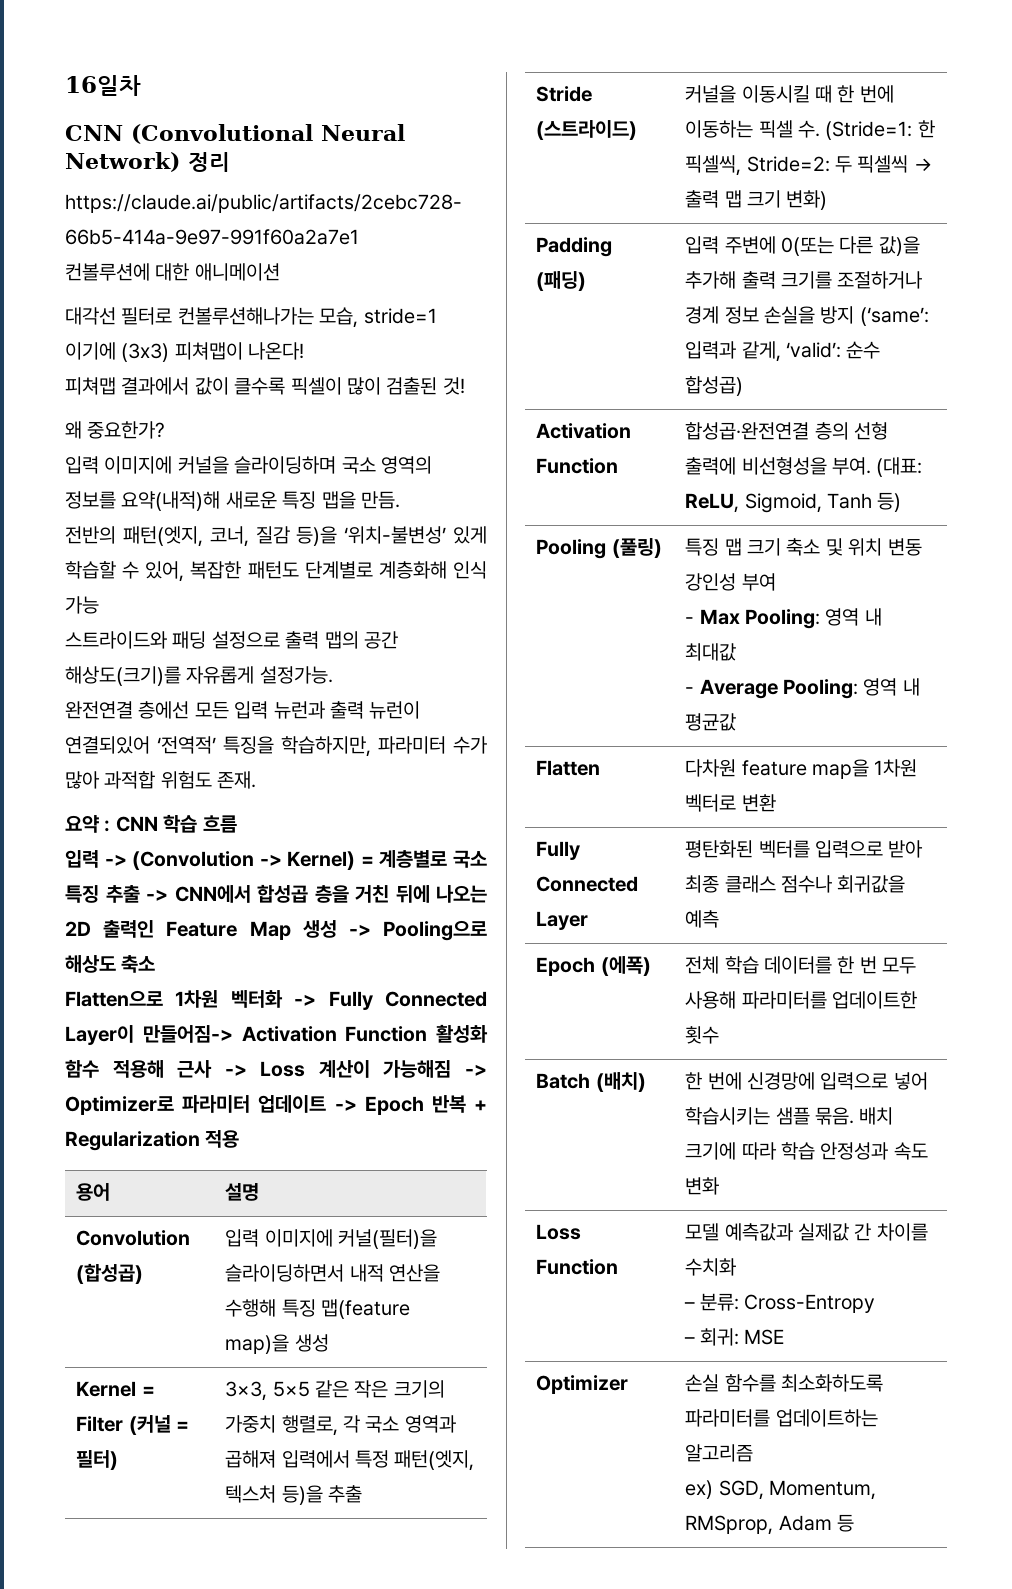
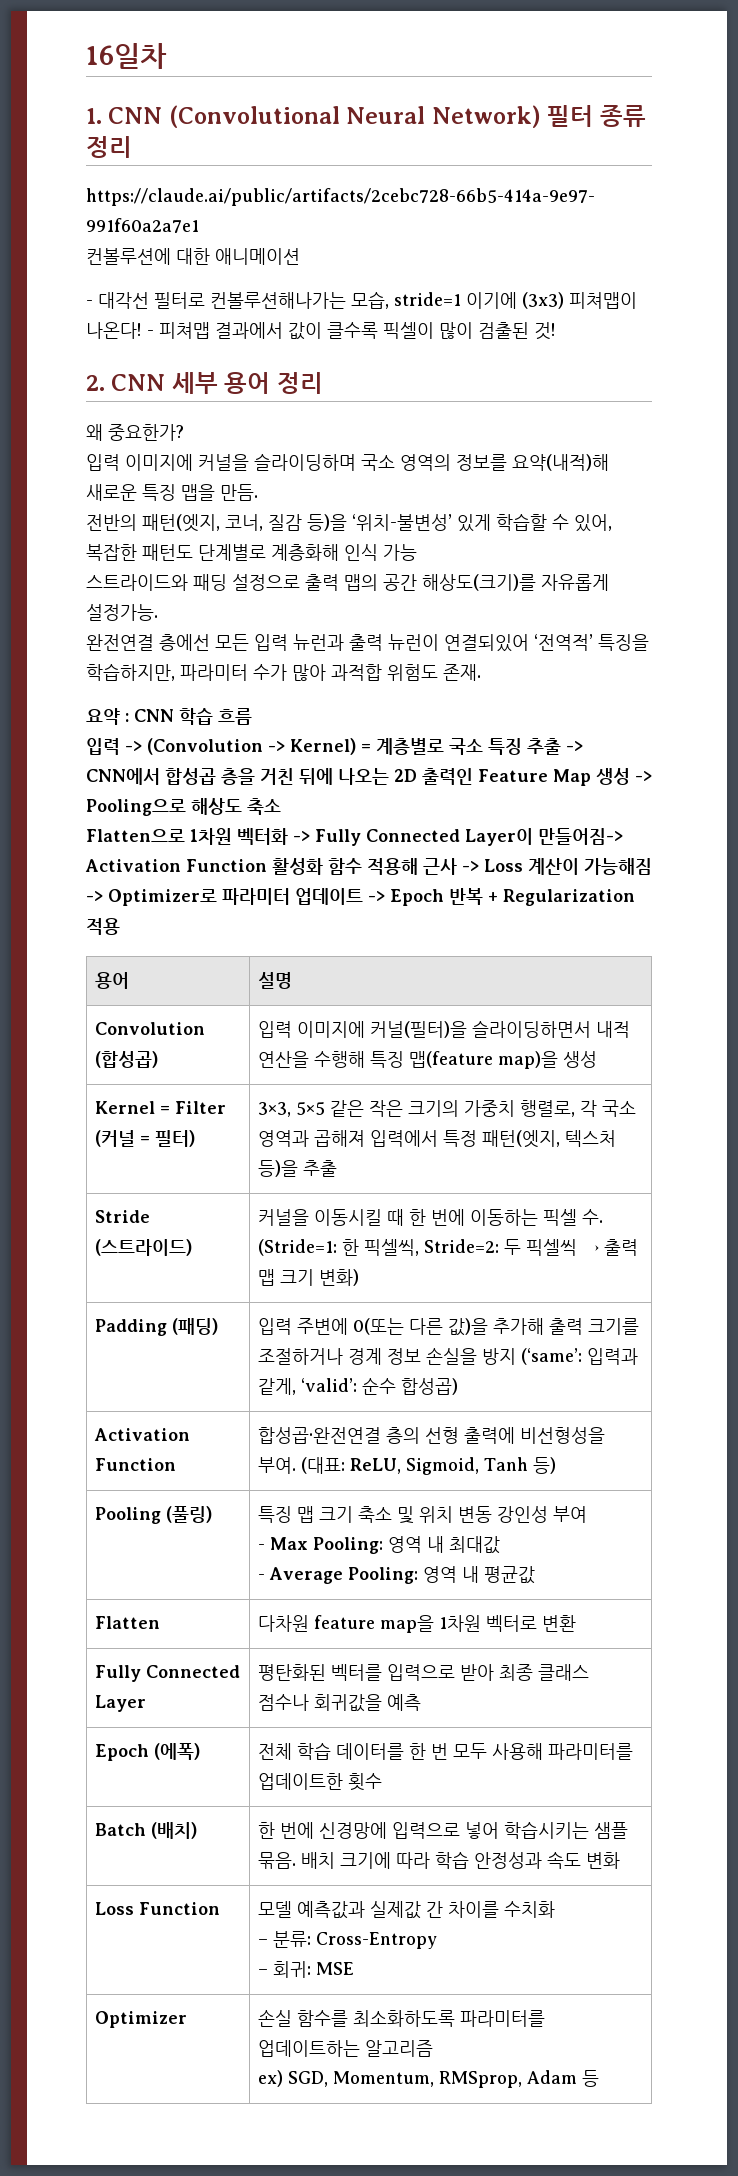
- CNN (Convolutional Neural Network) 정리
+ 1. CNN (Convolutional Neural Network) 필터 종류 정리
- 대각선 필터로 컨볼루션해나가는 모습, stride=1 이기에 (3x3) 피쳐맵이 나온다!
- 피쳐맵 결과에서 값이 클수록 픽셀이 많이 검출된 것!
+ - 대각선 필터로 컨볼루션해나가는 모습, stride=1 이기에 (3x3) 피쳐맵이 나온다! - 피쳐맵 결과에서 값이 클수록 픽셀이 많이 검출된 것!
+ 2. CNN 세부 용어 정리

